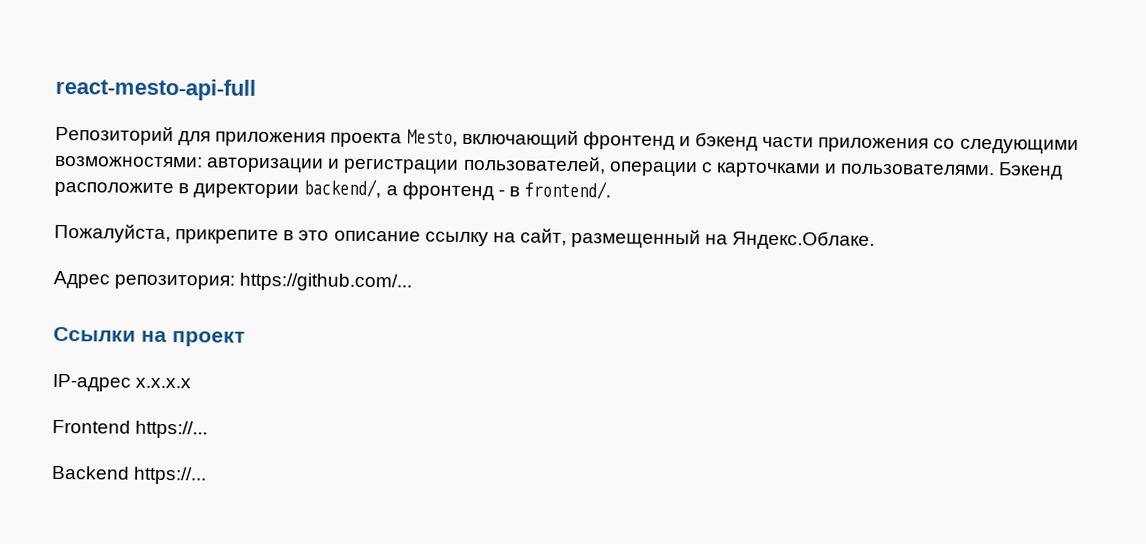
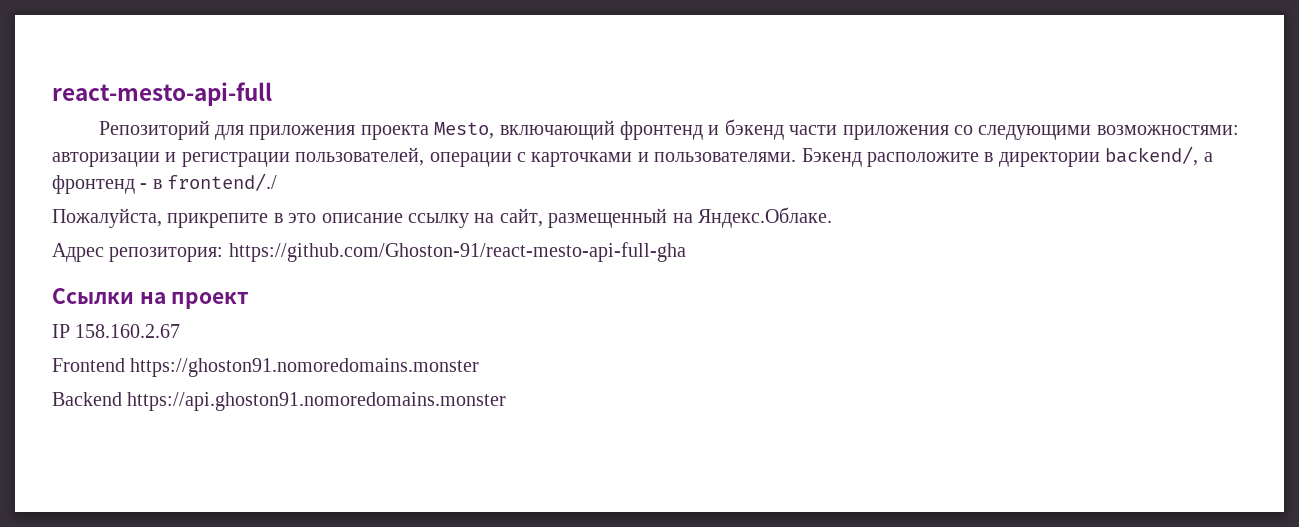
- Бэкенд расположите в директории backend/, а фронтенд - в frontend/.
+ Бэкенд расположите в директории backend/, а фронтенд - в frontend/./
- Адрес репозитория: https://github.com/...
+ Адрес репозитория: https://github.com/Ghoston-91/react-mesto-api-full-gha
- IP-адрес x.x.x.x
+ IP 158.160.2.67
- Frontend https://...
+ Frontend https://ghoston91.nomoredomains.monster
- Backend https://...
+ Backend https://api.ghoston91.nomoredomains.monster

